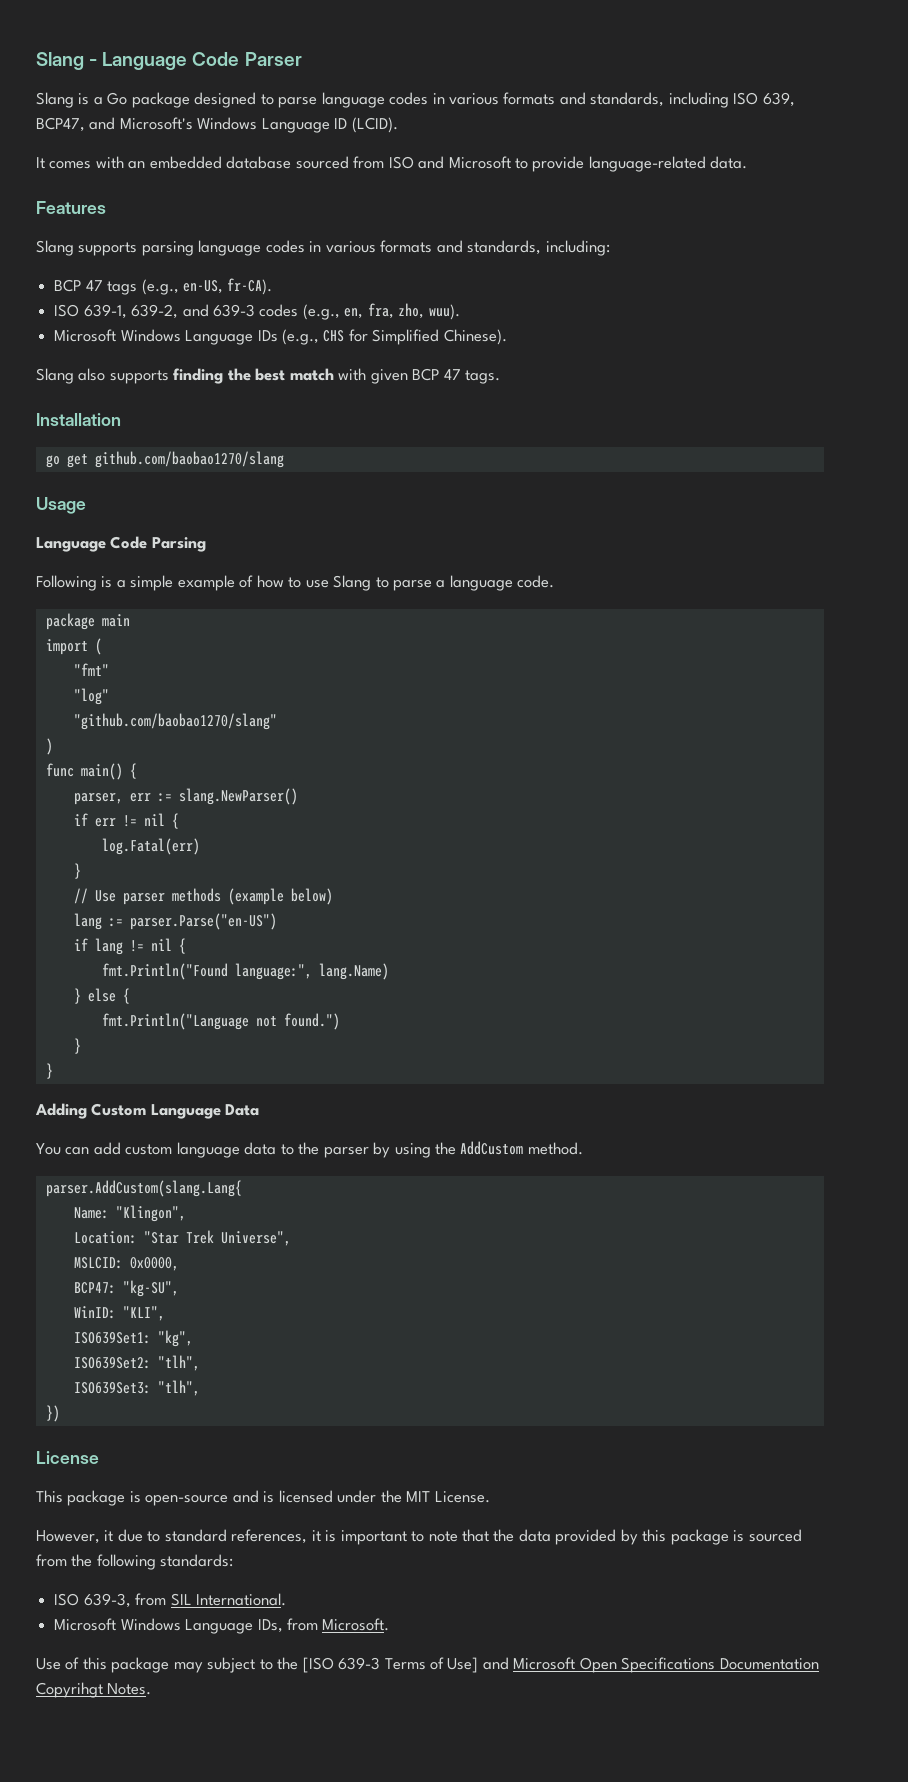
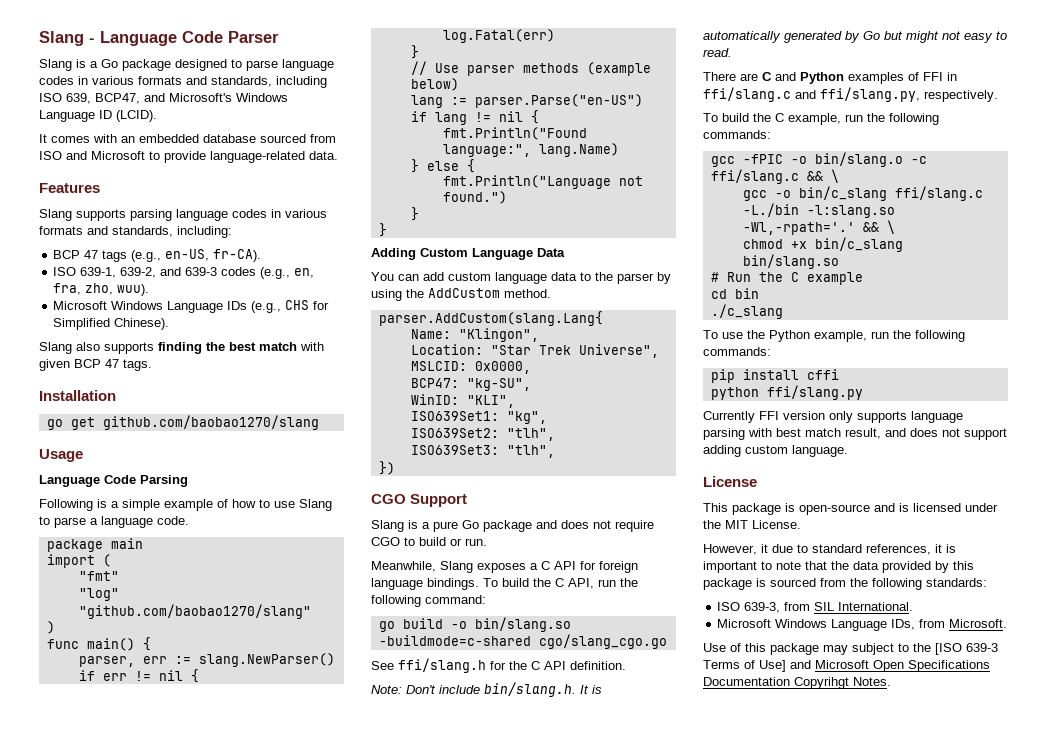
+ CGO Support
+ Slang is a pure Go package and does not require CGO to build or run.
+ Meanwhile, Slang exposes a C API for foreign language bindings. To build the C API, run the following command:
+ go build -o bin/slang.so -buildmode=c-shared cgo/slang_cgo.go
+ See ffi/slang.h for the C API definition.
+ Note: Don't include bin/slang.h. It is automatically generated by Go but might not easy to read.
+ There are C and Python examples of FFI in ffi/slang.c and ffi/slang.py, respectively.
+ To build the C example, run the following commands:
+ gcc -fPIC -o bin/slang.o -c ffi/slang.c && \
+ gcc -o bin/c_slang ffi/slang.c -L./bin -l:slang.so -Wl,-rpath='.' && \
+ chmod +x bin/c_slang bin/slang.so
+ # Run the C example
+ cd bin
+ ./c_slang
+ To use the Python example, run the following commands:
+ pip install cffi
+ python ffi/slang.py
+ Currently FFI version only supports language parsing with best match result, and does not support adding custom language.

